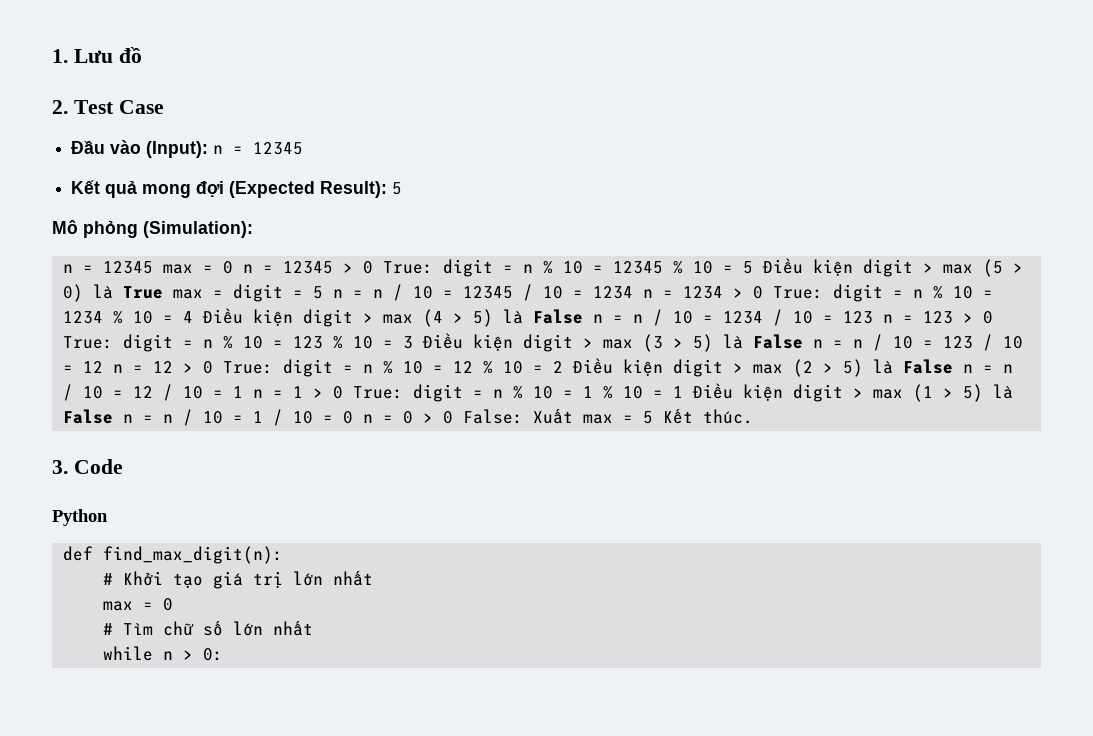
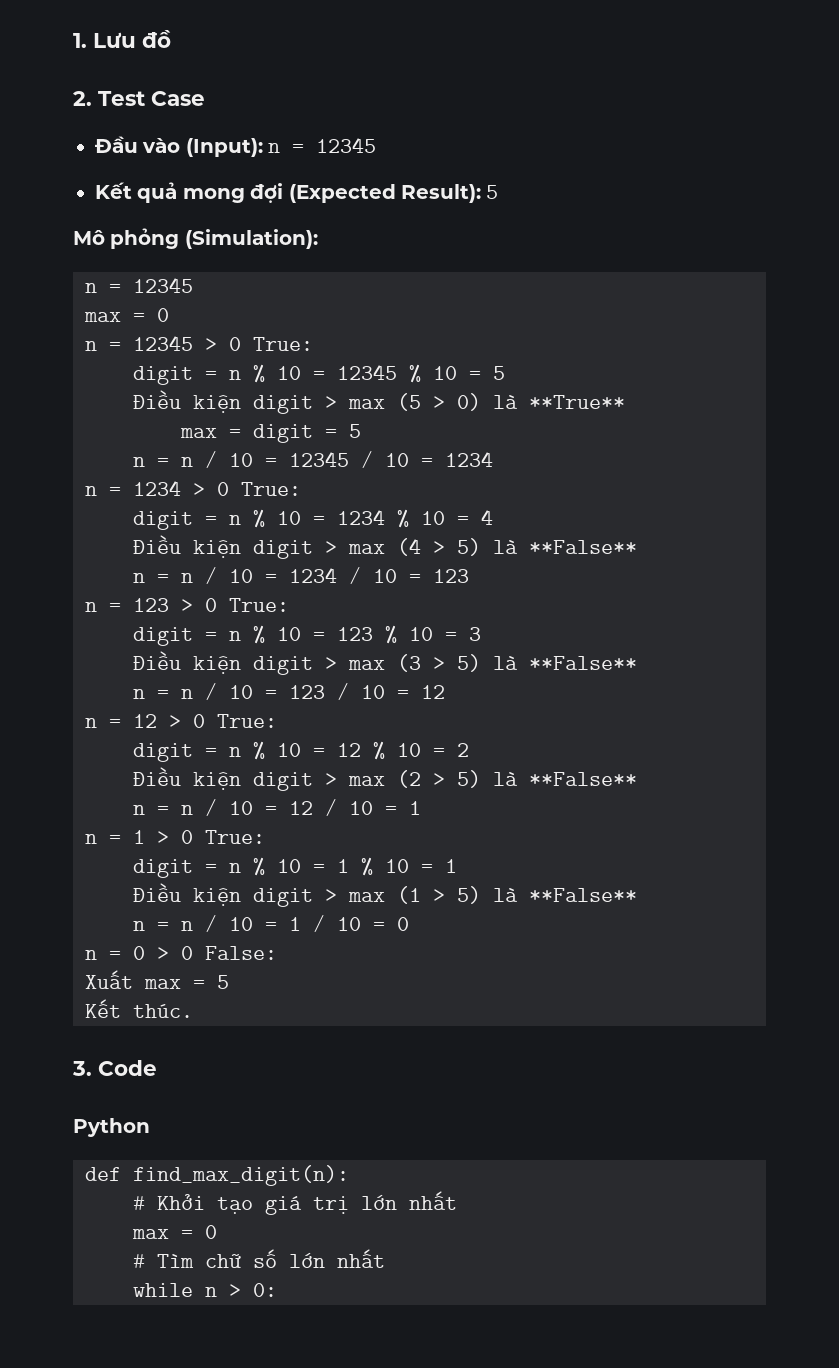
  Mô phỏng (Simulation):
- n = 12345 max = 0 n = 12345 > 0 True: digit = n % 10 = 12345 % 10 = 5 Điều kiện digit > max (5 > 0) là True max = digit = 5 n = n / 10 = 12345 / 10 = 1234 n = 1234 > 0 True: digit = n % 10 = 1234 % 10 = 4 Điều kiện digit > max (4 > 5) là False n = n / 10 = 1234 / 10 = 123 n = 123 > 0 True: digit = n % 10 = 123 % 10 = 3 Điều kiện digit > max (3 > 5) là False n = n / 10 = 123 / 10 = 12 n = 12 > 0 True: digit = n % 10 = 12 % 10 = 2 Điều kiện digit > max (2 > 5) là False n = n / 10 = 12 / 10 = 1 n = 1 > 0 True: digit = n % 10 = 1 % 10 = 1 Điều kiện digit > max (1 > 5) là False n = n / 10 = 1 / 10 = 0 n = 0 > 0 False: Xuất max = 5 Kết thúc.
+ n = 12345
+ max = 0
+ n = 12345 > 0 True:
+ digit = n % 10 = 12345 % 10 = 5
+ Điều kiện digit > max (5 > 0) là **True**
+ max = digit = 5
+ n = n / 10 = 12345 / 10 = 1234
+ n = 1234 > 0 True:
+ digit = n % 10 = 1234 % 10 = 4
+ Điều kiện digit > max (4 > 5) là **False**
+ n = n / 10 = 1234 / 10 = 123
+ n = 123 > 0 True:
+ digit = n % 10 = 123 % 10 = 3
+ Điều kiện digit > max (3 > 5) là **False**
+ n = n / 10 = 123 / 10 = 12
+ n = 12 > 0 True:
+ digit = n % 10 = 12 % 10 = 2
+ Điều kiện digit > max (2 > 5) là **False**
+ n = n / 10 = 12 / 10 = 1
+ n = 1 > 0 True:
+ digit = n % 10 = 1 % 10 = 1
+ Điều kiện digit > max (1 > 5) là **False**
+ n = n / 10 = 1 / 10 = 0
+ n = 0 > 0 False:
+ Xuất max = 5
+ Kết thúc.

